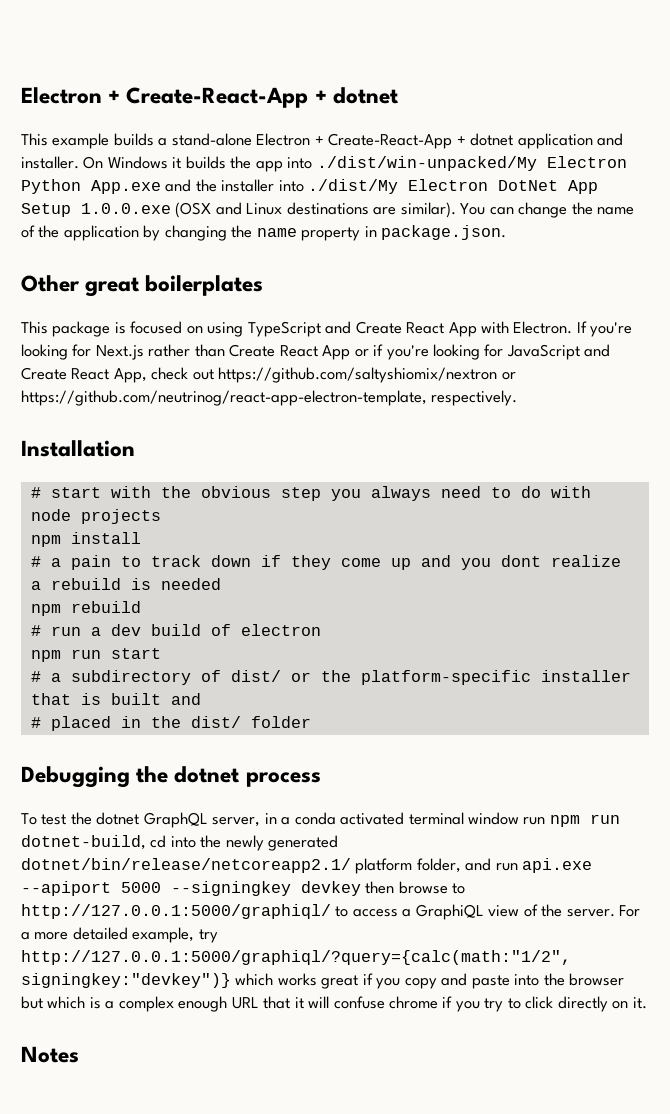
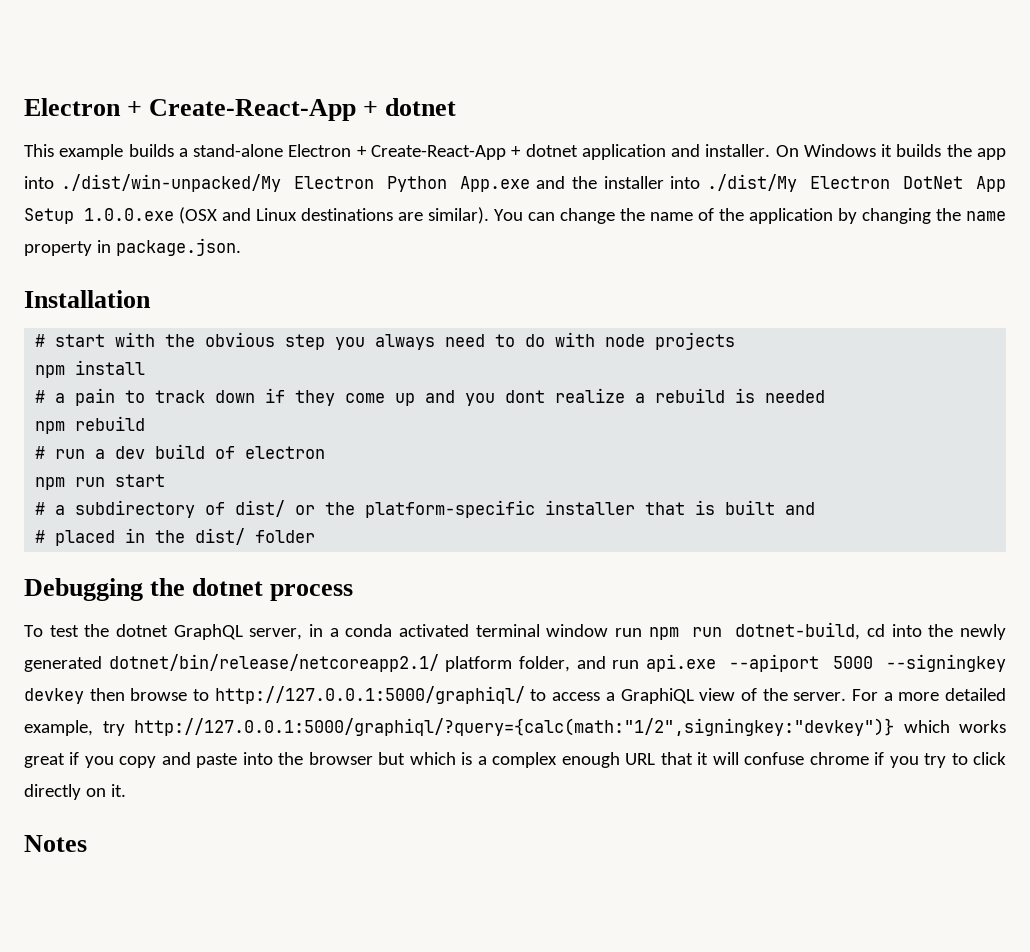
- Other great boilerplates
- This package is focused on using TypeScript and Create React App with Electron. If you're looking for Next.js rather than Create React App or if you're looking for JavaScript and Create React App, check out https://github.com/saltyshiomix/nextron or https://github.com/neutrinog/react-app-electron-template, respectively.

